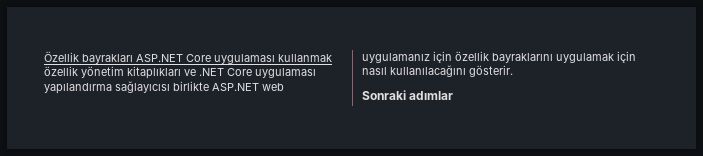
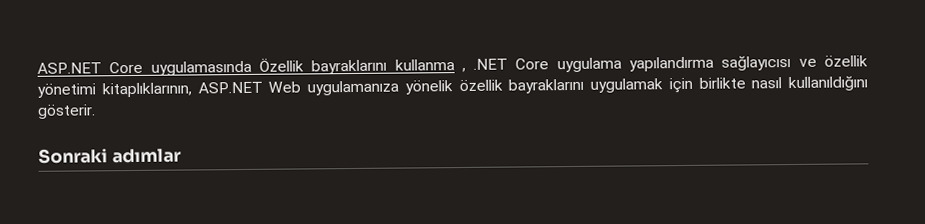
- Özellik bayrakları ASP.NET Core uygulaması kullanmak özellik yönetim kitaplıkları ve .NET Core uygulaması yapılandırma sağlayıcısı birlikte ASP.NET web uygulamanız için özellik bayraklarını uygulamak için nasıl kullanılacağını gösterir.
+ ASP.NET Core uygulamasında Özellik bayraklarını kullanma , .NET Core uygulama yapılandırma sağlayıcısı ve özellik yönetimi kitaplıklarının, ASP.NET Web uygulamanıza yönelik özellik bayraklarını uygulamak için birlikte nasıl kullanıldığını gösterir.

